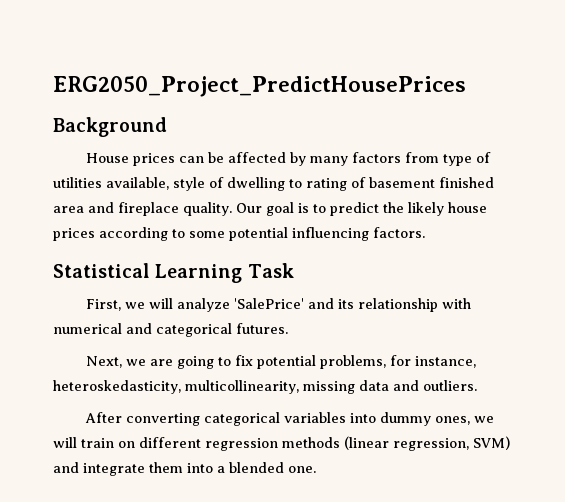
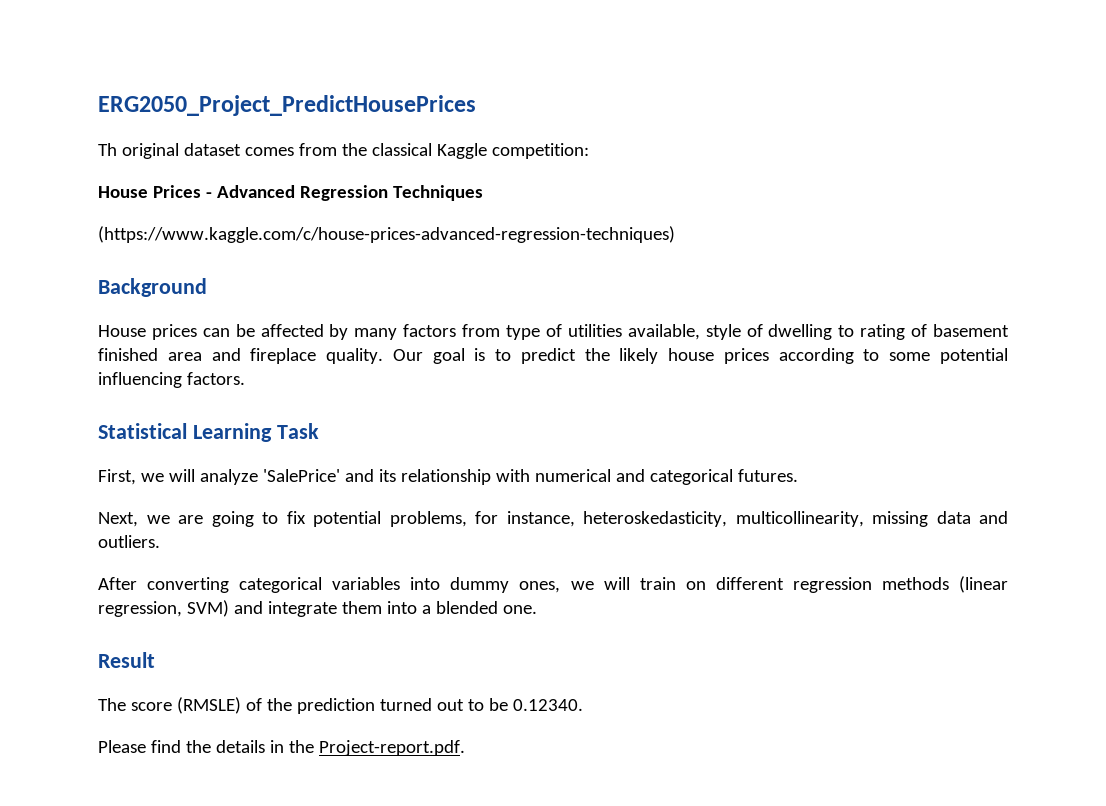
+ Th original dataset comes from the classical Kaggle competition:
+ House Prices - Advanced Regression Techniques
+ (https://www.kaggle.com/c/house-prices-advanced-regression-techniques)
+ Result
+ The score (RMSLE) of the prediction turned out to be 0.12340.
+ Please find the details in the Project-report.pdf.

